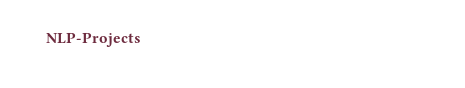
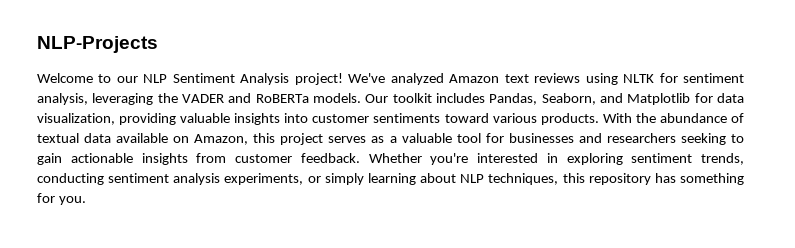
+ Welcome to our NLP Sentiment Analysis project! We've analyzed Amazon text reviews using NLTK for sentiment analysis, leveraging the VADER and RoBERTa models. Our toolkit includes Pandas, Seaborn, and Matplotlib for data visualization, providing valuable insights into customer sentiments toward various products. With the abundance of textual data available on Amazon, this project serves as a valuable tool for businesses and researchers seeking to gain actionable insights from customer feedback. Whether you're interested in exploring sentiment trends, conducting sentiment analysis experiments, or simply learning about NLP techniques, this repository has something for you.

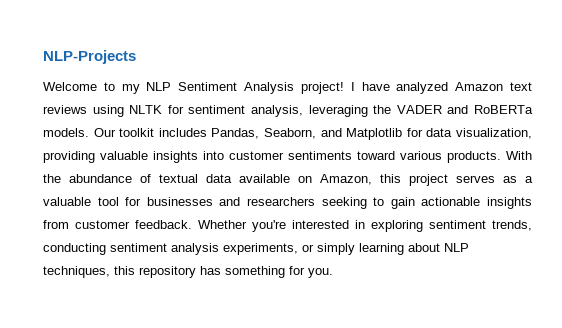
- Welcome to our NLP Sentiment Analysis project!
+ Welcome to my NLP Sentiment Analysis project!
- We've analyzed Amazon text reviews using NLTK for sentiment analysis, leveraging the VADER and RoBERTa models.
+ I have analyzed Amazon text reviews using NLTK for sentiment analysis, leveraging the VADER and RoBERTa models.

